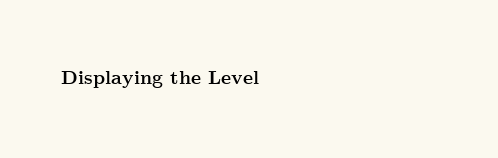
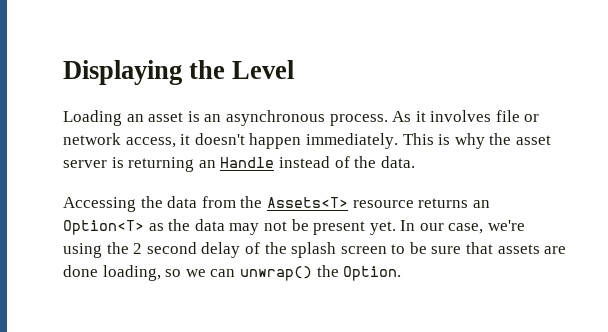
+ Loading an asset is an asynchronous process. As it involves file or network access, it doesn't happen immediately. This is why the asset server is returning an Handle instead of the data.
+ Accessing the data from the Assets<T> resource returns an Option<T> as the data may not be present yet. In our case, we're using the 2 second delay of the splash screen to be sure that assets are done loading, so we can unwrap() the Option.

